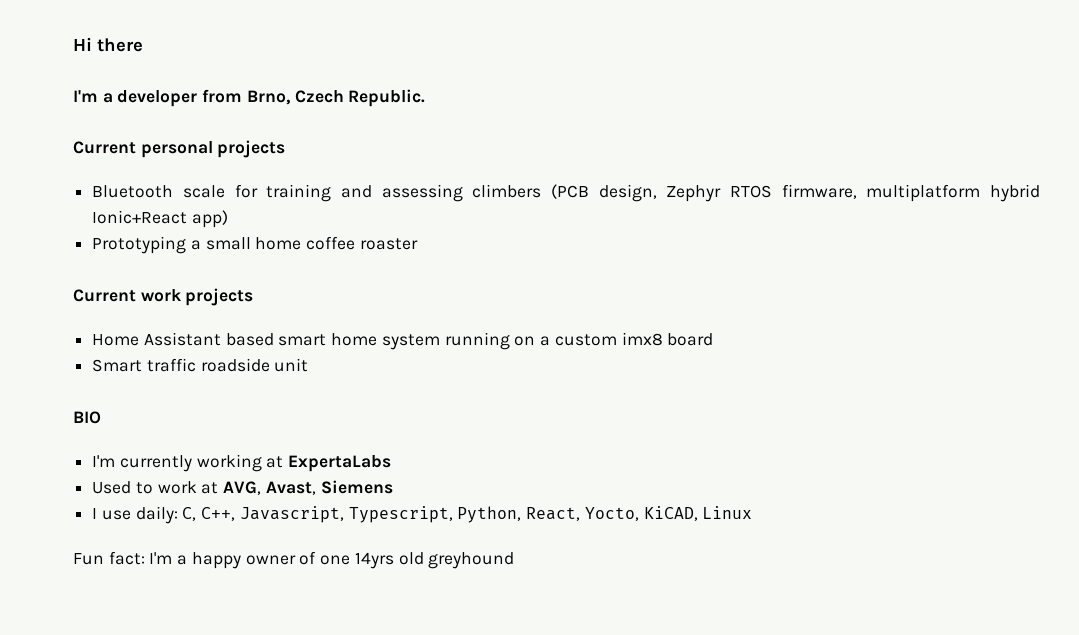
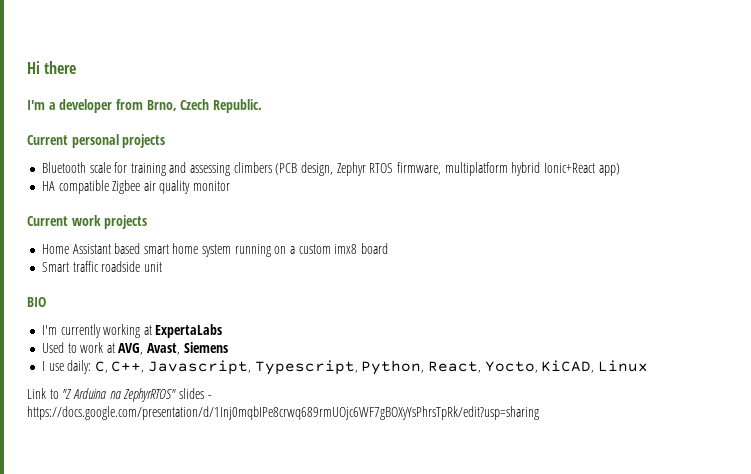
- Prototyping a small home coffee roaster
+ HA compatible Zigbee air quality monitor
- Fun fact: I'm a happy owner of one 14yrs old greyhound
+ Link to "Z Arduina na ZephyrRTOS" slides - https://docs.google.com/presentation/d/1Inj0mqbIPe8crwq689rmUOjc6WF7gBOXyYsPhrsTpRk/edit?usp=sharing

